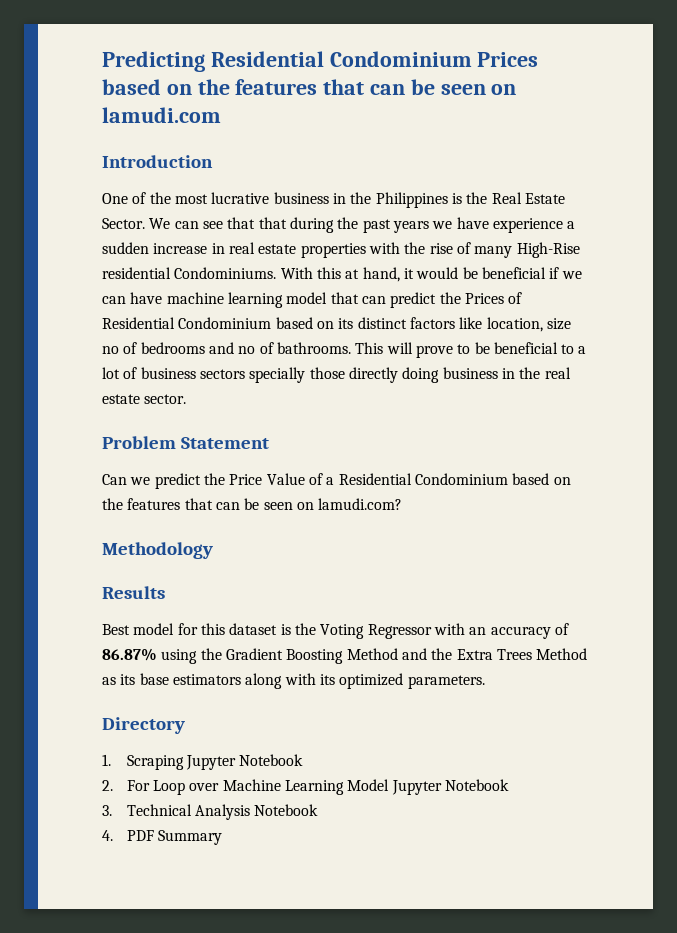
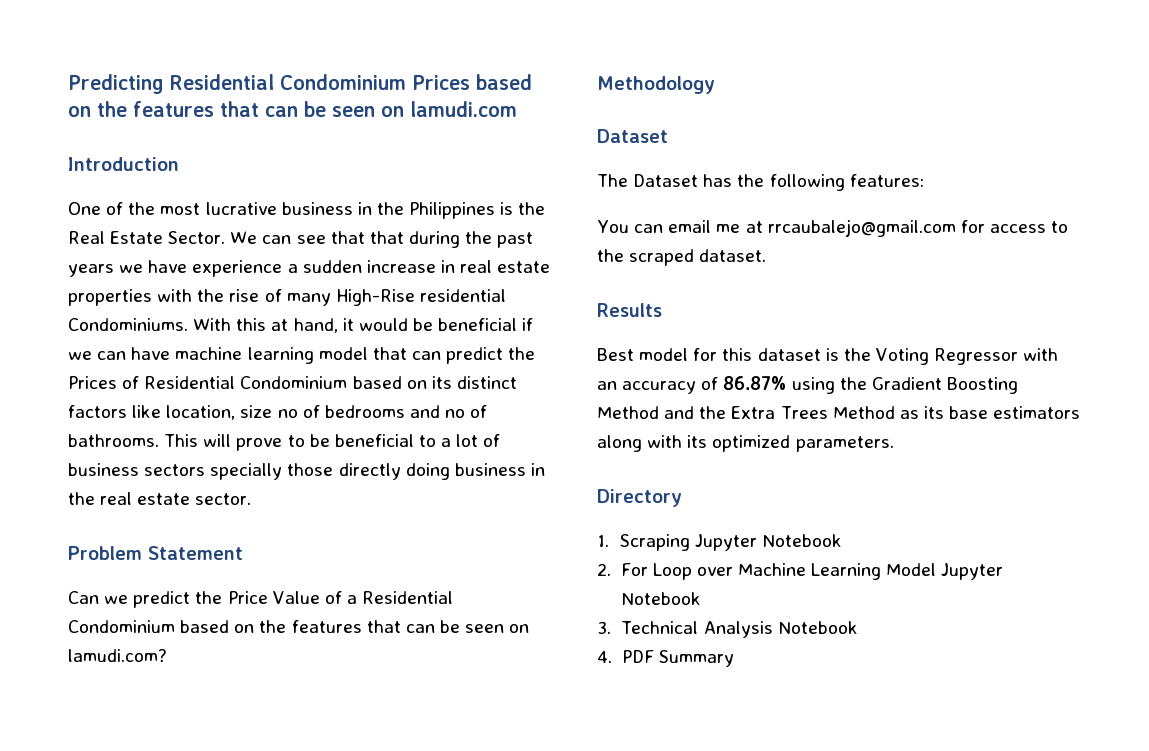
  Methodology
+ Dataset
+ The Dataset has the following features:
+ You can email me at rrcaubalejo@gmail.com for access to the scraped dataset.

